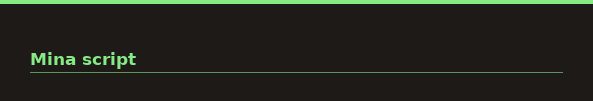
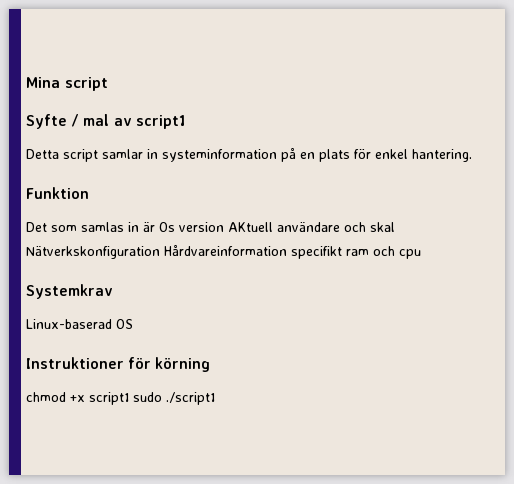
+ Syfte / mal av script1
+ Detta script samlar in systeminformation på en plats för enkel hantering.
+ Funktion
+ Det som samlas in är Os version AKtuell användare och skal Nätverkskonfiguration Hårdvareinformation specifikt ram och cpu
+ Systemkrav
+ Linux-baserad OS
+ Instruktioner för körning
+ chmod +x script1 sudo ./script1

